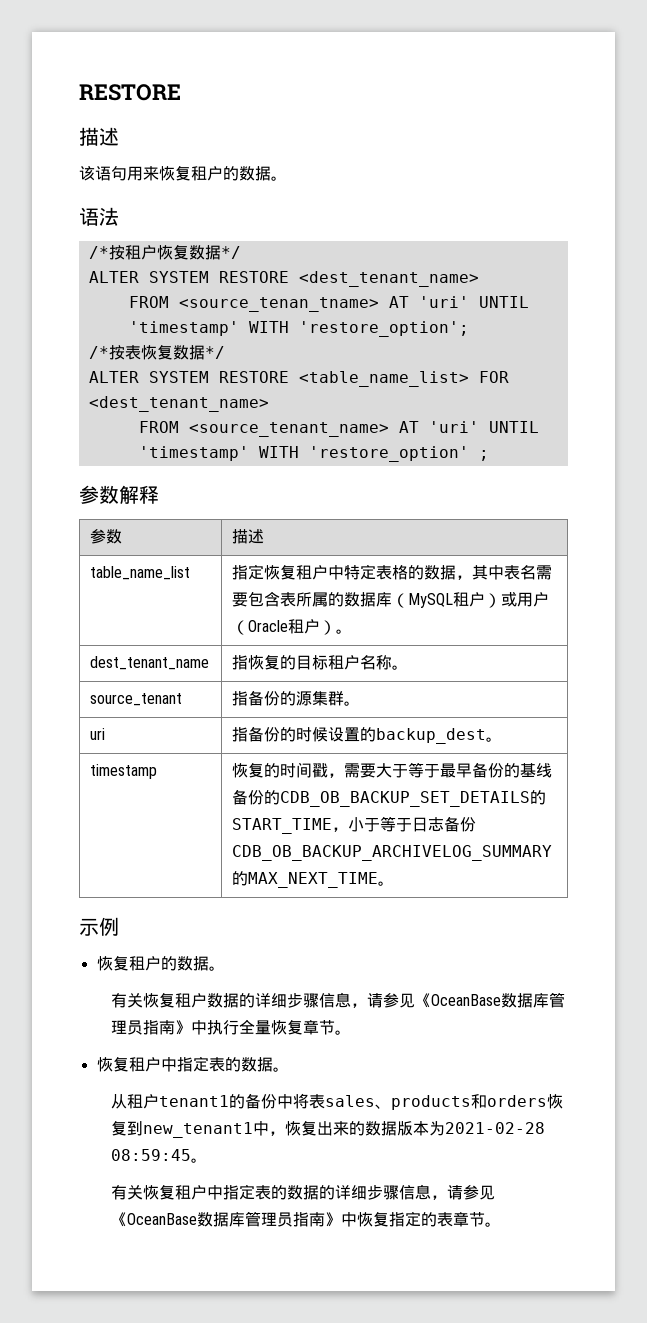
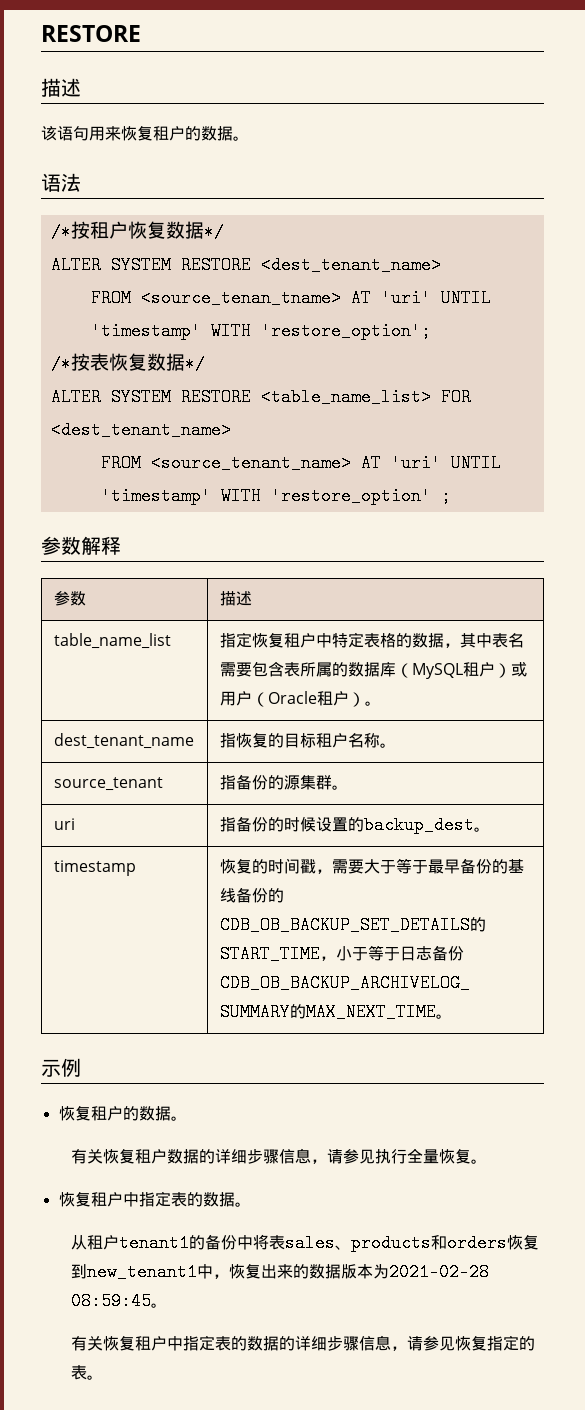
- 有关恢复租户数据的详细步骤信息，请参见《OceanBase数据库管理员指南》中执行全量恢复章节。
+ 有关恢复租户数据的详细步骤信息，请参见执行全量恢复。
- 有关恢复租户中指定表的数据的详细步骤信息，请参见《OceanBase数据库管理员指南》中恢复指定的表章节。
+ 有关恢复租户中指定表的数据的详细步骤信息，请参见恢复指定的表。

